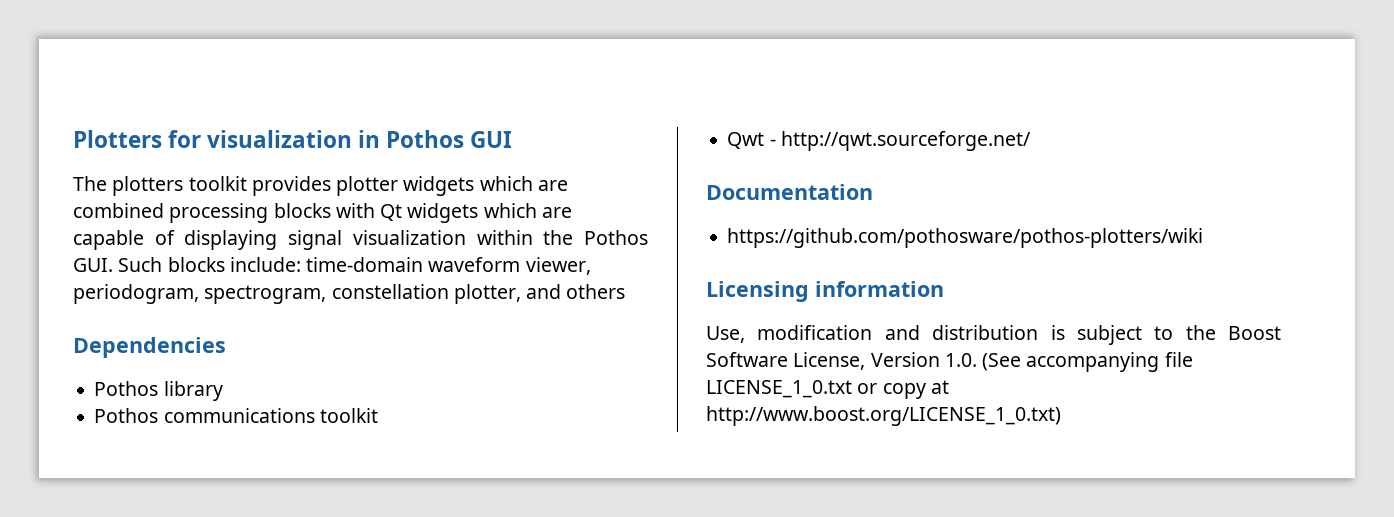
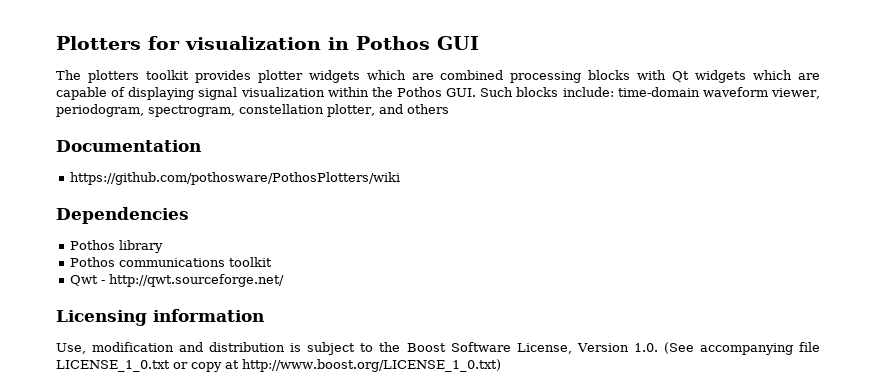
+ Documentation
+ https://github.com/pothosware/PothosPlotters/wiki
- Documentation
- https://github.com/pothosware/pothos-plotters/wiki

